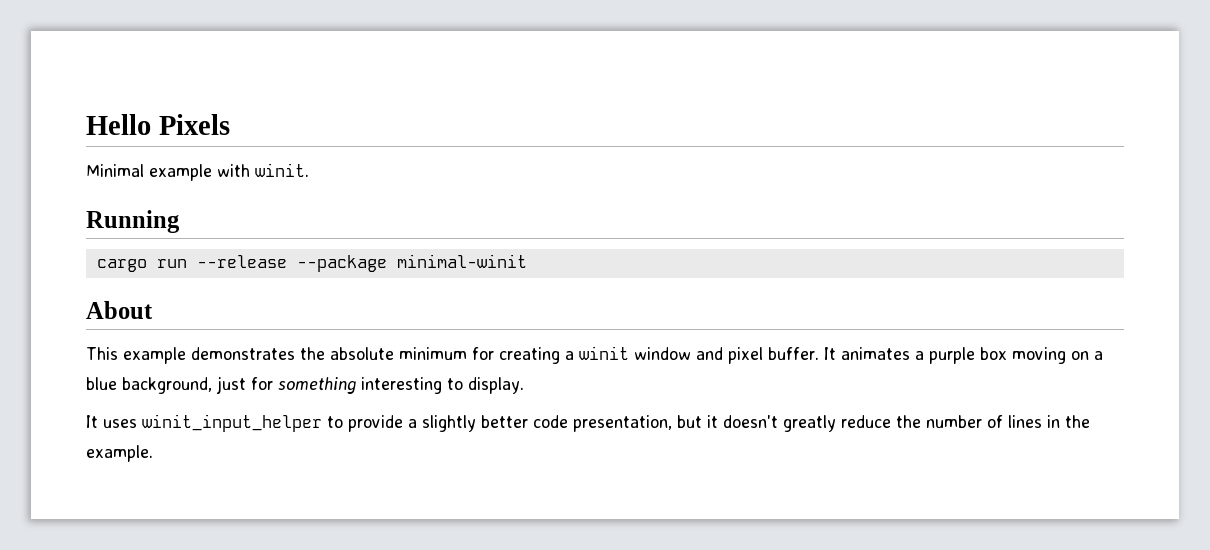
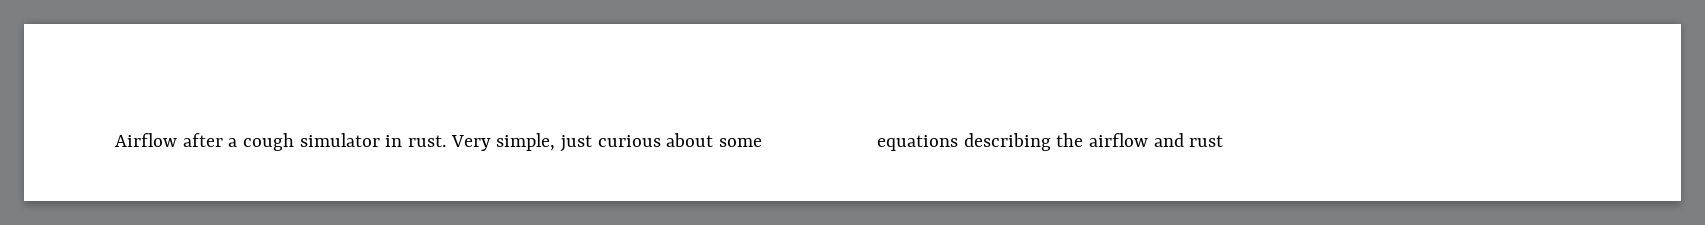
- Hello Pixels
- Minimal example with winit.
- Running
- cargo run --release --package minimal-winit
- About
- This example demonstrates the absolute minimum for creating a winit window and pixel buffer. It animates a purple box moving on a blue background, just for something interesting to display.
- It uses winit_input_helper to provide a slightly better code presentation, but it doesn't greatly reduce the number of lines in the example.
+ Airflow after a cough simulator in rust. Very simple, just curious about some equations describing the airflow and rust

